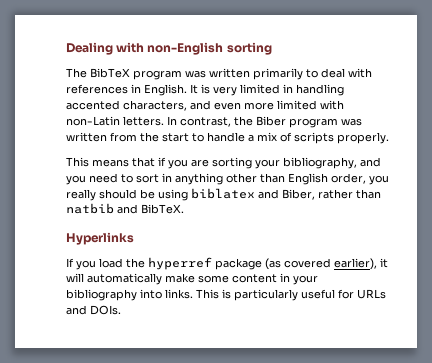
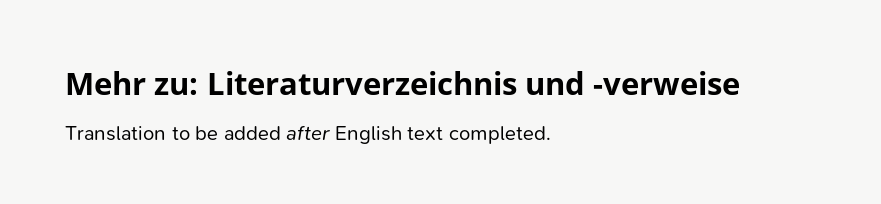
- Dealing with non-English sorting
- The BibTeX program was written primarily to deal with references in English. It is very limited in handling accented characters, and even more limited with non-Latin letters. In contrast, the Biber program was written from the start to handle a mix of scripts properly.
- This means that if you are sorting your bibliography, and you need to sort in anything other than English order, you really should be using biblatex and Biber, rather than natbib and BibTeX.
- Hyperlinks
- If you load the hyperref package (as covered earlier), it will automatically make some content in your bibliography into links. This is particularly useful for URLs and DOIs.
+ Mehr zu: Literaturverzeichnis und -verweise
+ Translation to be added after English text completed.

